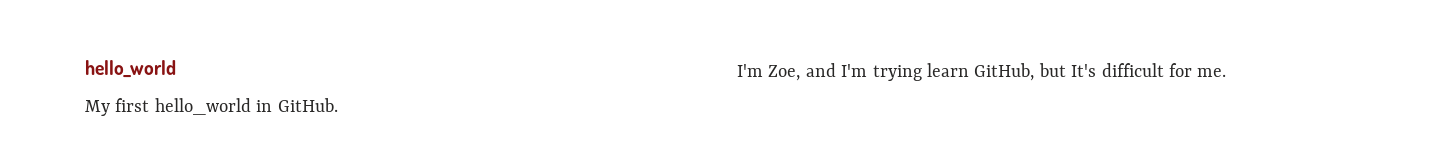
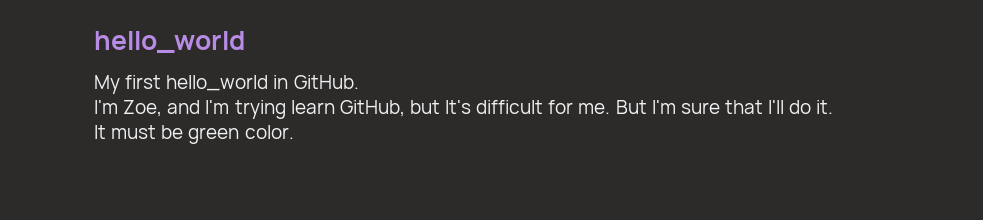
+ But I'm sure that I'll do it.
+ It must be green color.

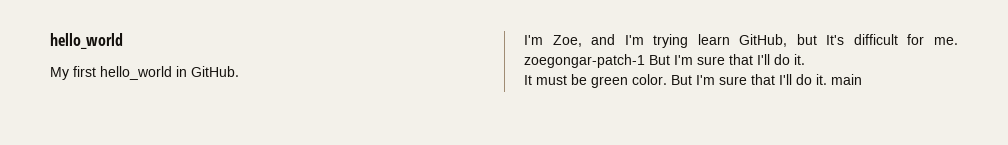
- I'm Zoe, and I'm trying learn GitHub, but It's difficult for me. But I'm sure that I'll do it.
+ I'm Zoe, and I'm trying learn GitHub, but It's difficult for me. zoegongar-patch-1 But I'm sure that I'll do it.
+ But I'm sure that I'll do it. main

